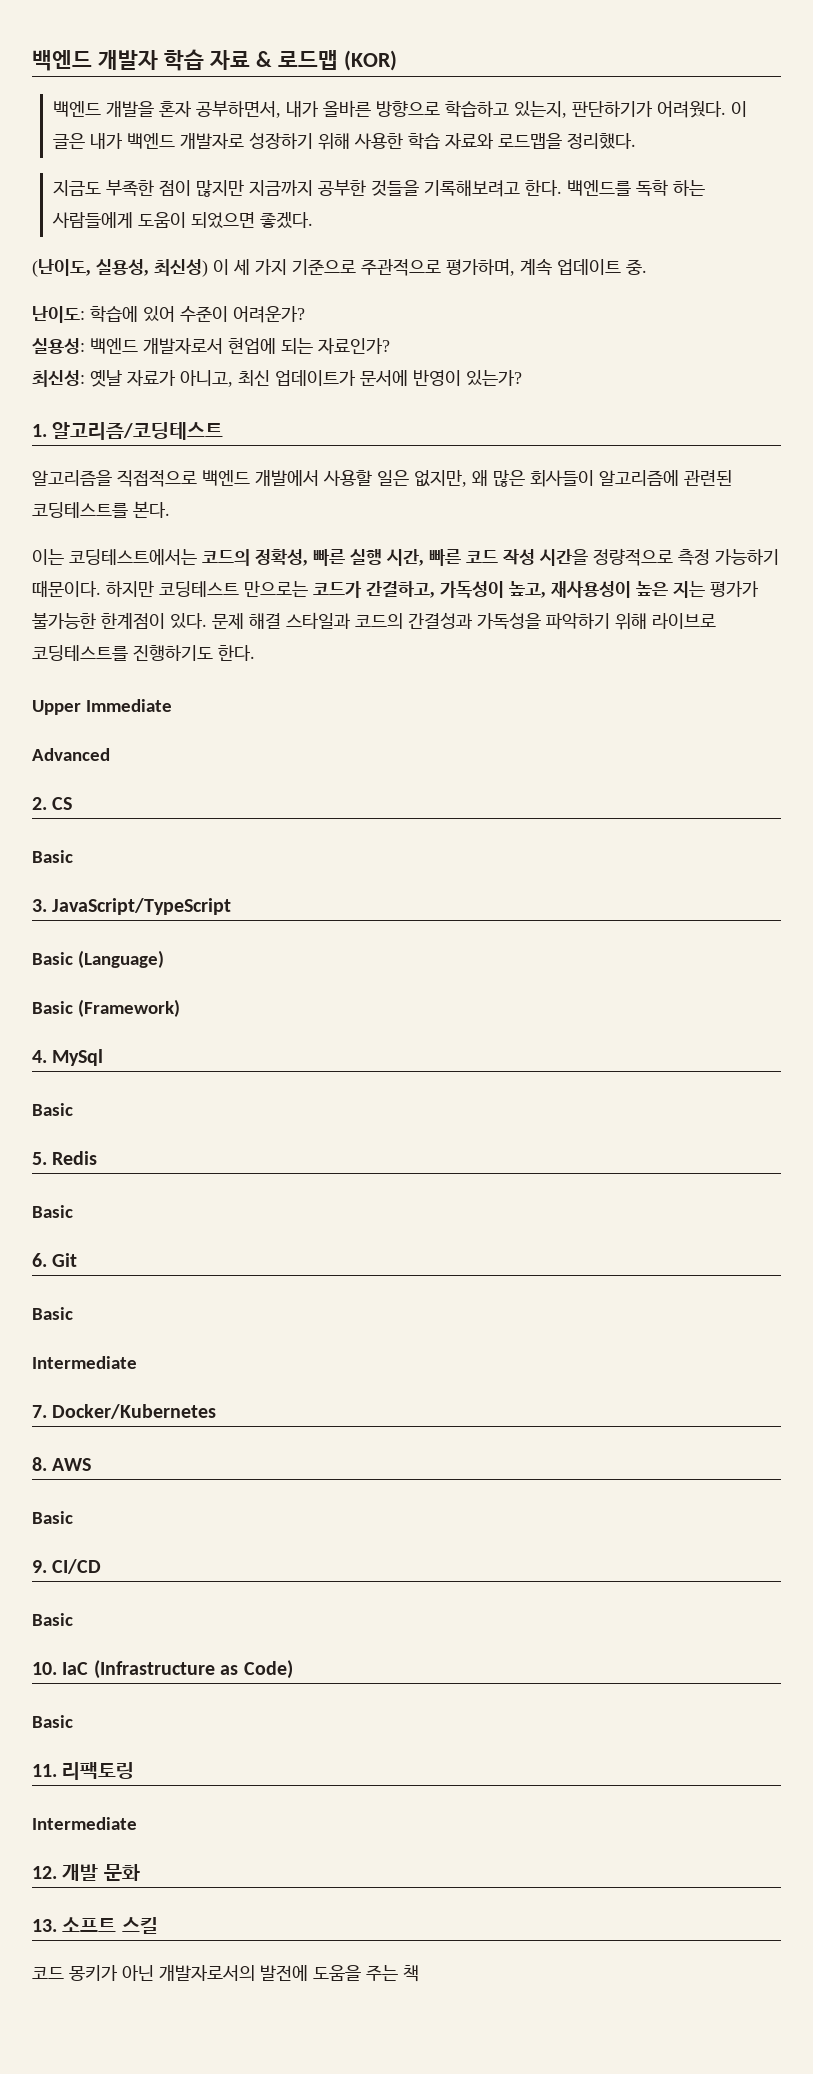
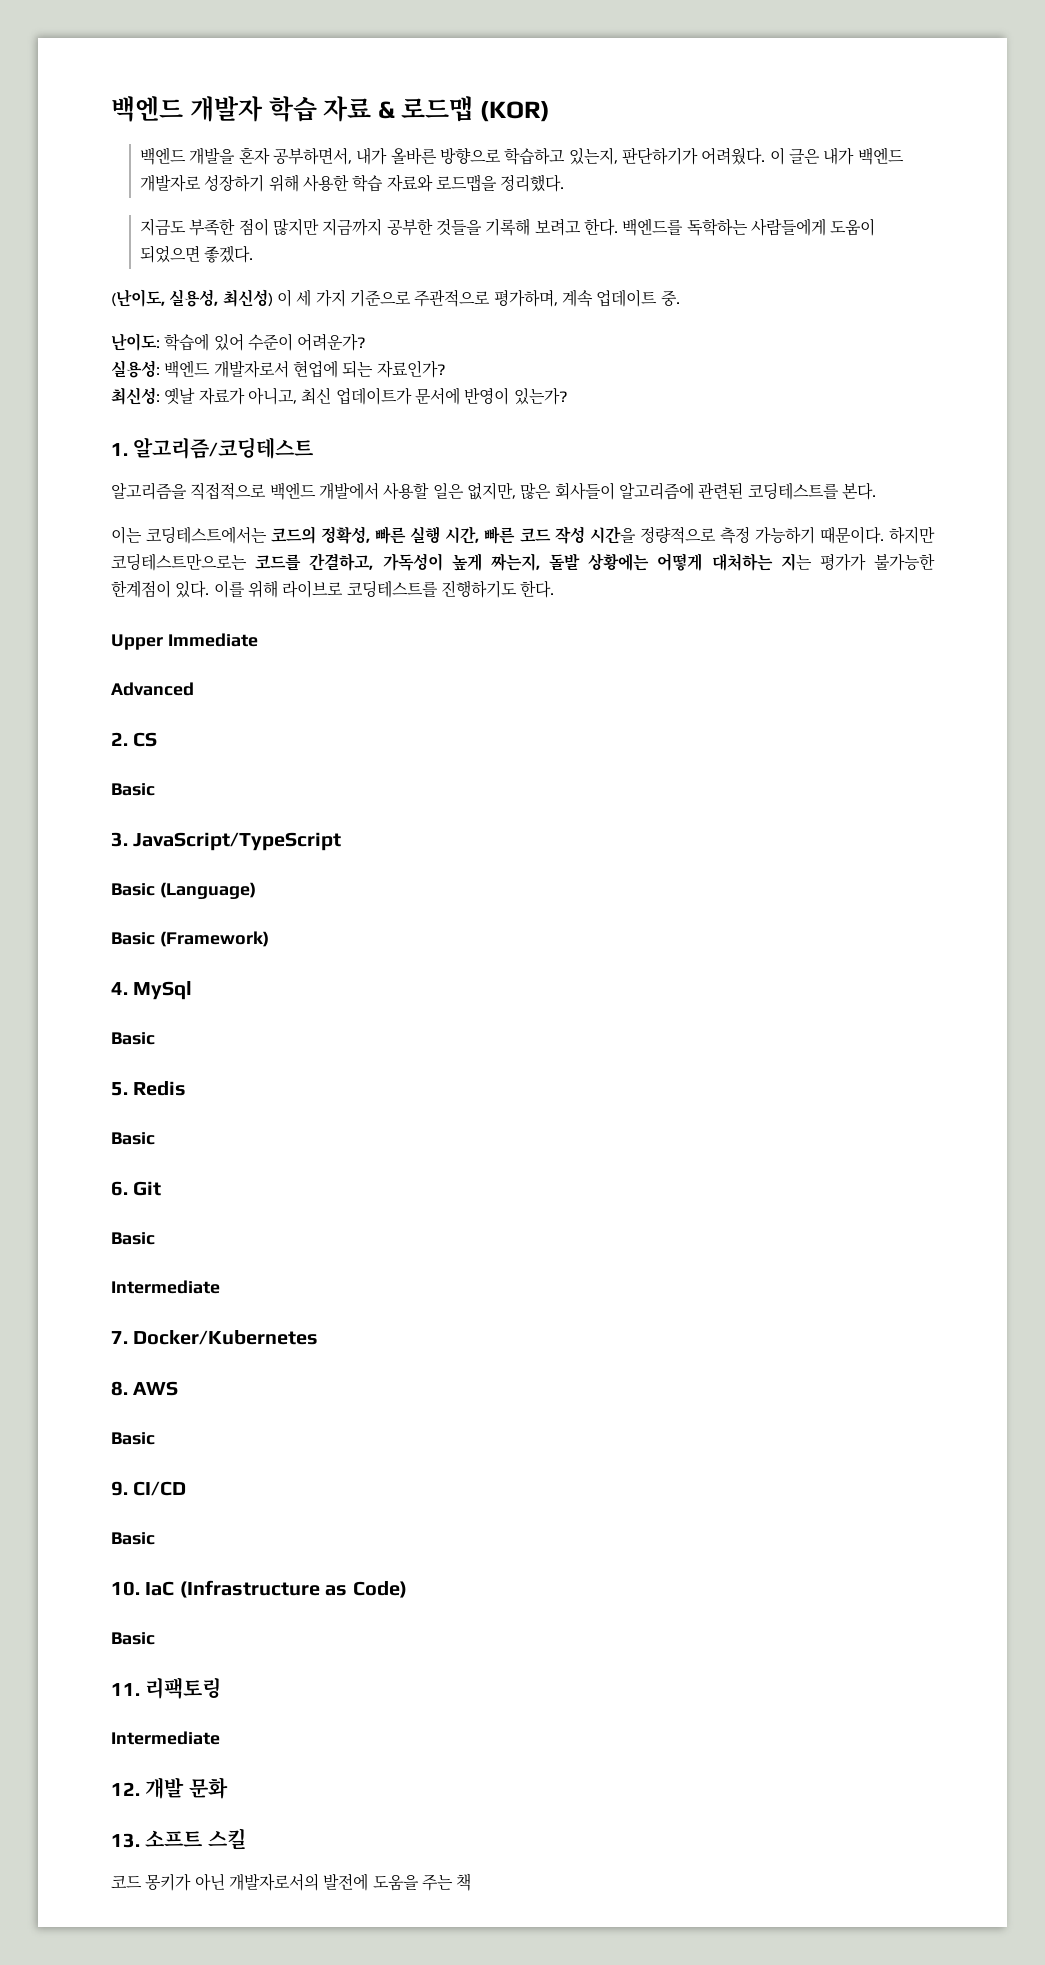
- 지금도 부족한 점이 많지만 지금까지 공부한 것들을 기록해보려고 한다. 백엔드를 독학 하는 사람들에게 도움이 되었으면 좋겠다.
+ 지금도 부족한 점이 많지만 지금까지 공부한 것들을 기록해 보려고 한다. 백엔드를 독학하는 사람들에게 도움이 되었으면 좋겠다.
- 알고리즘을 직접적으로 백엔드 개발에서 사용할 일은 없지만, 왜 많은 회사들이 알고리즘에 관련된 코딩테스트를 본다.
+ 알고리즘을 직접적으로 백엔드 개발에서 사용할 일은 없지만, 많은 회사들이 알고리즘에 관련된 코딩테스트를 본다.
- 하지만 코딩테스트 만으로는 코드가 간결하고, 가독성이 높고, 재사용성이 높은 지는 평가가 불가능한 한계점이 있다.
+ 하지만 코딩테스트만으로는 코드를 간결하고, 가독성이 높게 짜는지, 돌발 상황에는 어떻게 대처하는 지는 평가가 불가능한 한계점이 있다.
- 문제 해결 스타일과 코드의 간결성과 가독성을 파악하기 위해 라이브로 코딩테스트를 진행하기도 한다.
+ 이를 위해 라이브로 코딩테스트를 진행하기도 한다.

